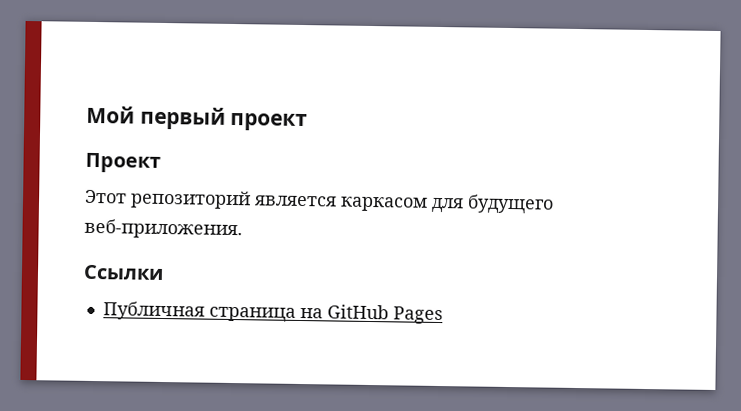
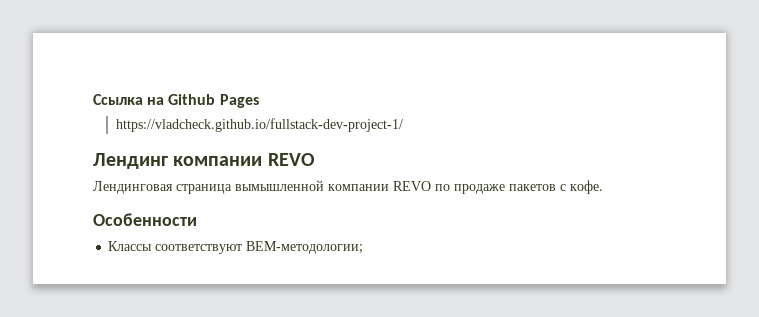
- Мой первый проект
- Проект
- Этот репозиторий является каркасом для будущего веб-приложения.
- Ссылки
- Публичная страница на GitHub Pages
+ Ссылка на Github Pages
+ https://vladcheck.github.io/fullstack-dev-project-1/
+ Лендинг компании REVO
+ Лендинговая страница вымышленной компании REVO по продаже пакетов с кофе.
+ Особенности
+ Классы соответствуют BEM-методологии;

